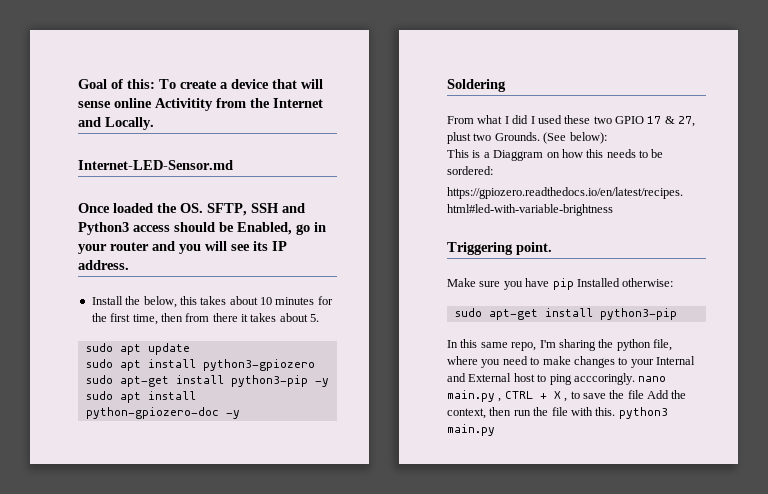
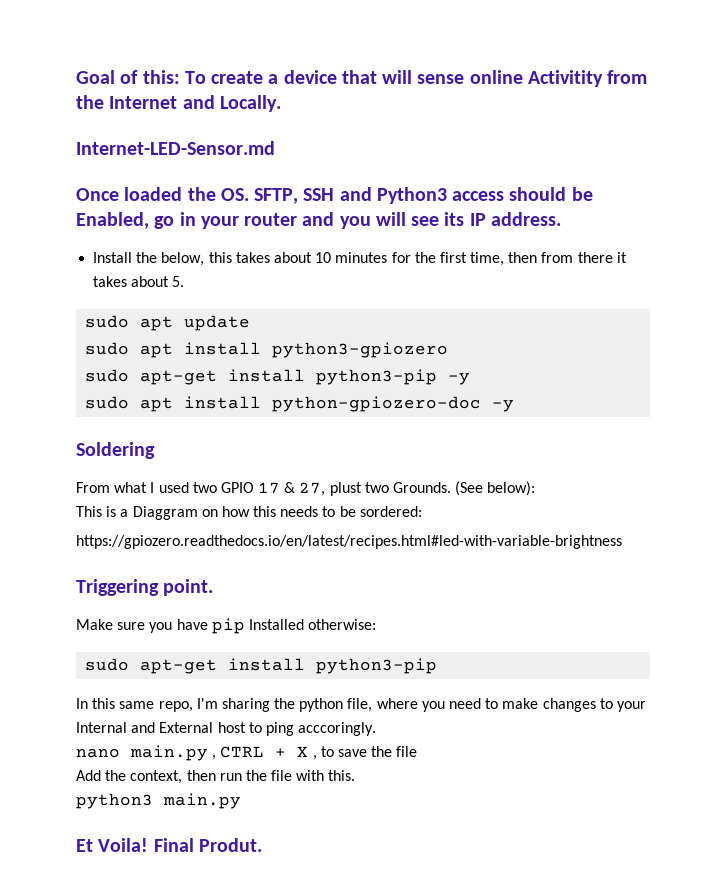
- From what I did I used these two GPIO 17 & 27, plust two Grounds.
+ From what I used two GPIO 17 & 27, plust two Grounds.
- In this same repo, I'm sharing the python file, where you need to make changes to your Internal and External host to ping acccoringly. nano main.py , CTRL + X , to save the file Add the context, then run the file with this. python3 main.py
+ In this same repo, I'm sharing the python file, where you need to make changes to your Internal and External host to ping acccoringly.
+ nano main.py , CTRL + X , to save the file
+ Add the context, then run the file with this.
+ python3 main.py
+ Et Voila! Final Produt.

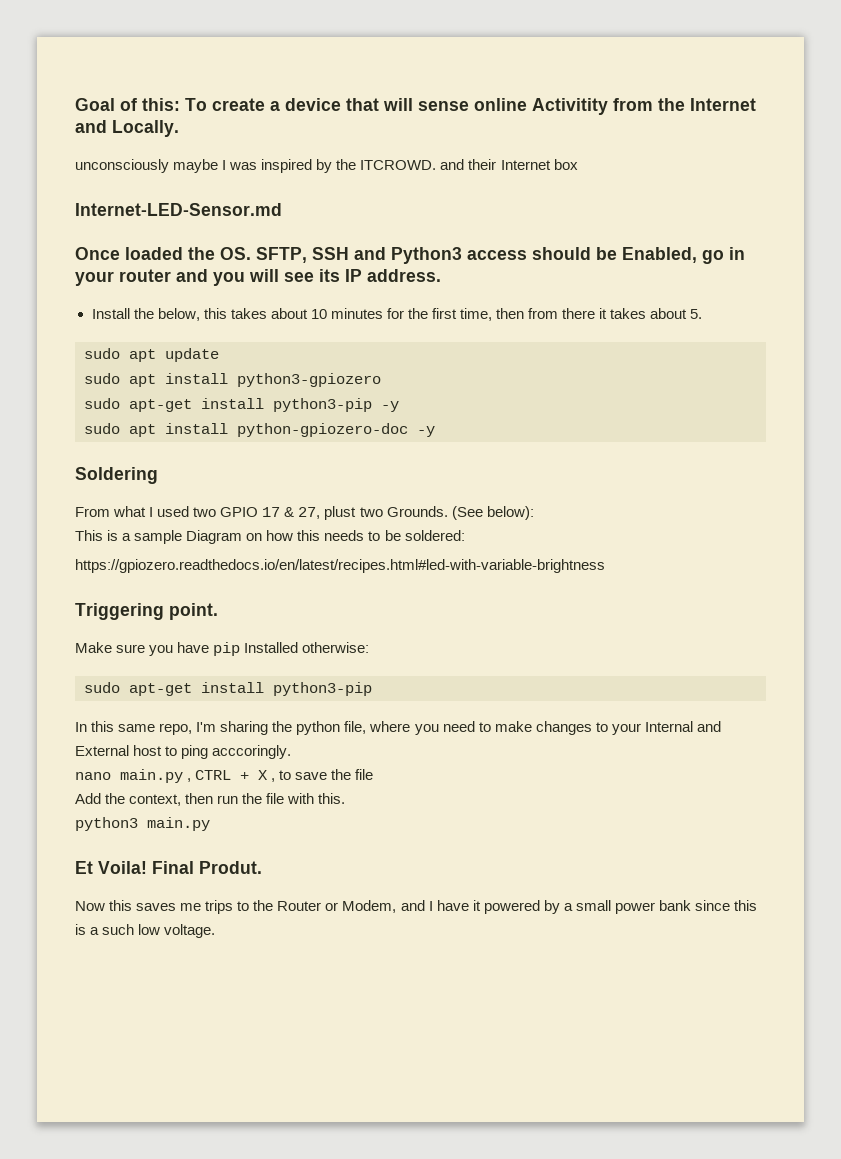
+ unconsciously maybe I was inspired by the ITCROWD. and their Internet box
- This is a Diaggram on how this needs to be sordered:
+ This is a sample Diagram on how this needs to be soldered:
+ Now this saves me trips to the Router or Modem, and I have it powered by a small power bank since this is a such low voltage.

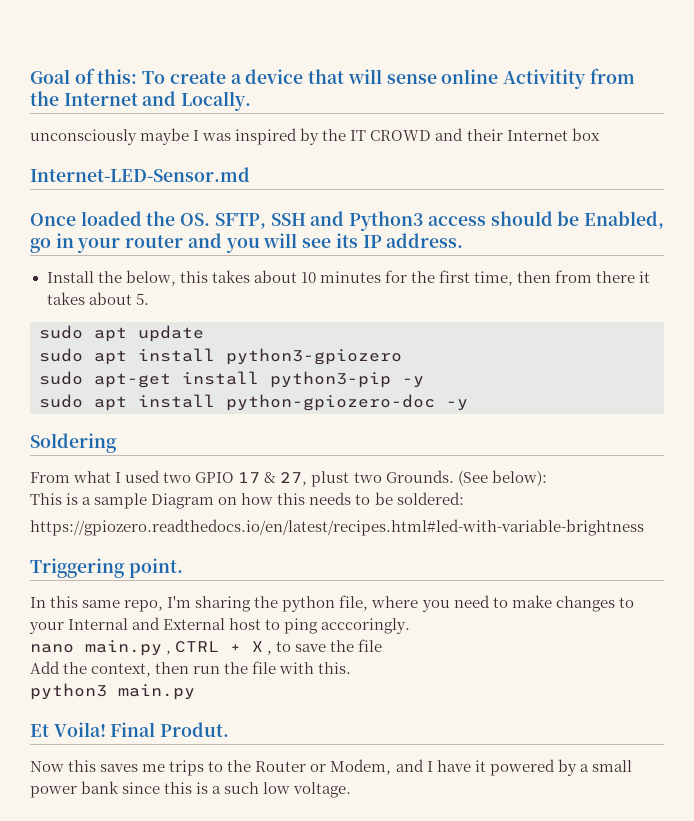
- unconsciously maybe I was inspired by the ITCROWD. and their Internet box
+ unconsciously maybe I was inspired by the IT CROWD and their Internet box
- Make sure you have pip Installed otherwise:
- sudo apt-get install python3-pip

